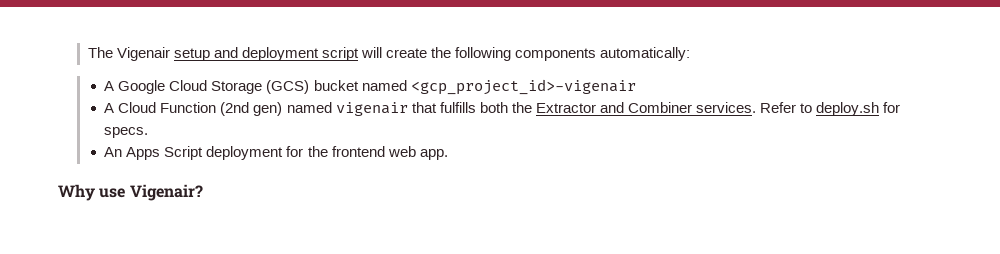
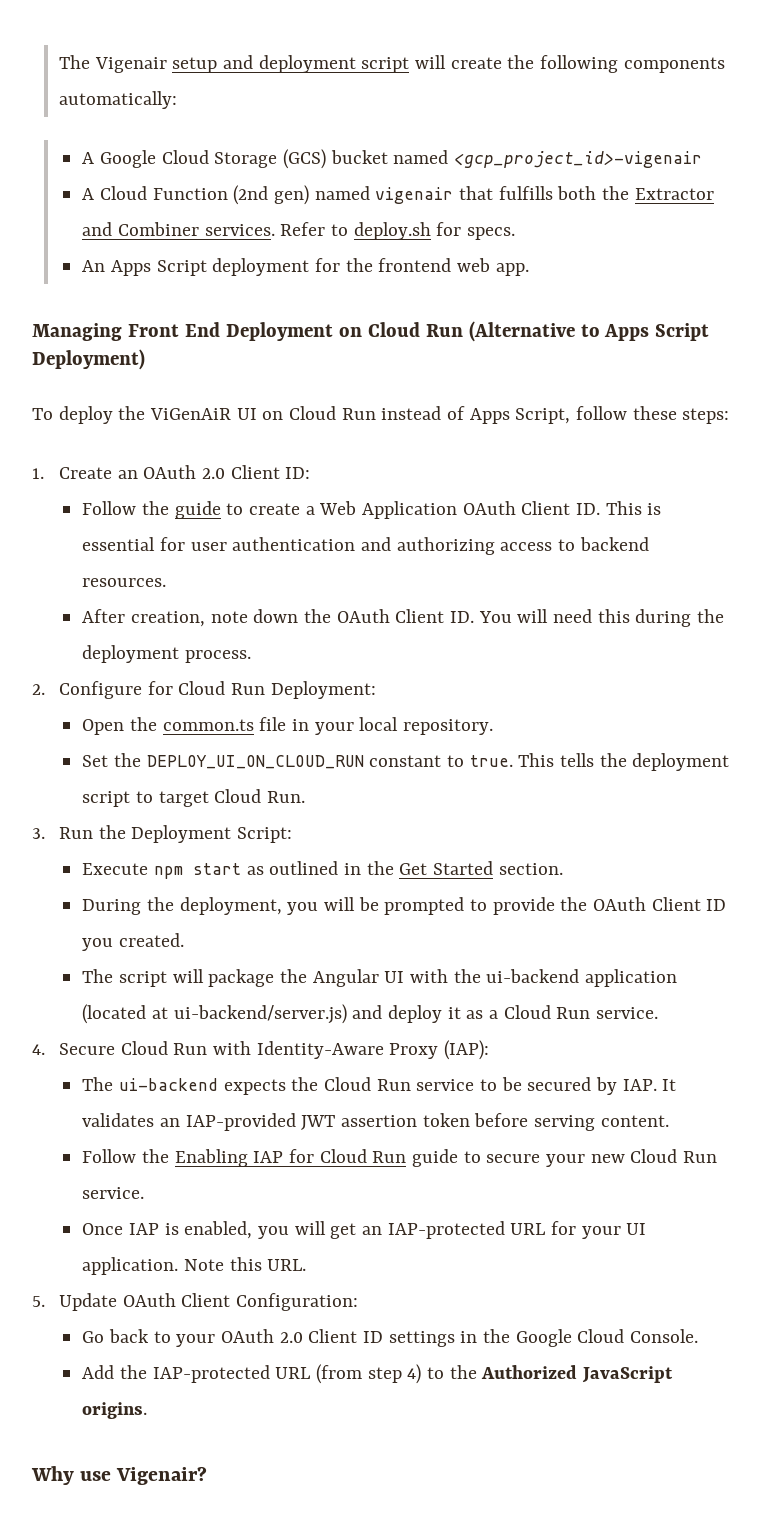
+ Managing Front End Deployment on Cloud Run (Alternative to Apps Script Deployment)
+ To deploy the ViGenAiR UI on Cloud Run instead of Apps Script, follow these steps:
+ 1. Create an OAuth 2.0 Client ID:
+ Follow the guide to create a Web Application OAuth Client ID. This is essential for user authentication and authorizing access to backend resources.
+ After creation, note down the OAuth Client ID. You will need this during the deployment process.
+ 2. Configure for Cloud Run Deployment:
+ Open the common.ts file in your local repository.
+ Set the DEPLOY_UI_ON_CLOUD_RUN constant to true. This tells the deployment script to target Cloud Run.
+ 3. Run the Deployment Script:
+ Execute npm start as outlined in the Get Started section.
+ During the deployment, you will be prompted to provide the OAuth Client ID you created.
+ The script will package the Angular UI with the ui-backend application (located at ui-backend/server.js) and deploy it as a Cloud Run service.
+ 4. Secure Cloud Run with Identity-Aware Proxy (IAP):
+ The ui-backend expects the Cloud Run service to be secured by IAP. It validates an IAP-provided JWT assertion token before serving content.
+ Follow the Enabling IAP for Cloud Run guide to secure your new Cloud Run service.
+ Once IAP is enabled, you will get an IAP-protected URL for your UI application. Note this URL.
+ 5. Update OAuth Client Configuration:
+ Go back to your OAuth 2.0 Client ID settings in the Google Cloud Console.
+ Add the IAP-protected URL (from step 4) to the Authorized JavaScript origins.

